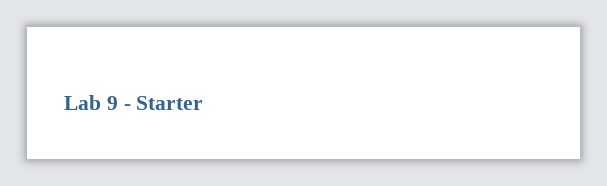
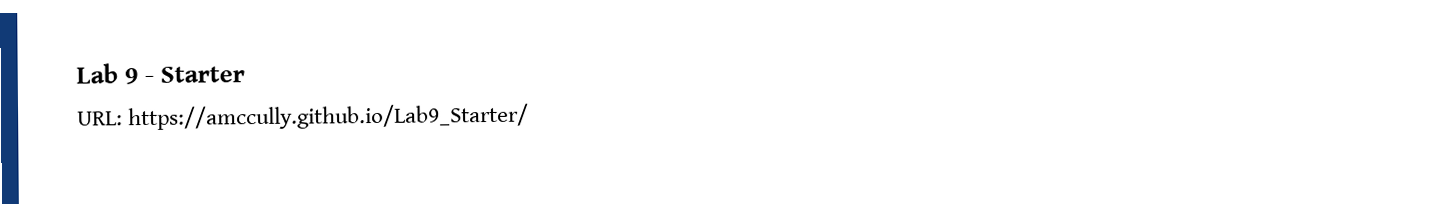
+ URL: https://amccully.github.io/Lab9_Starter/

